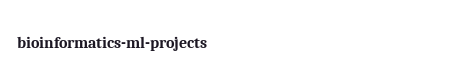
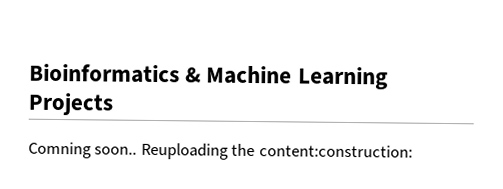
- bioinformatics-ml-projects
+ Bioinformatics & Machine Learning Projects
+ Comning soon.. Reuploading the content:construction:

